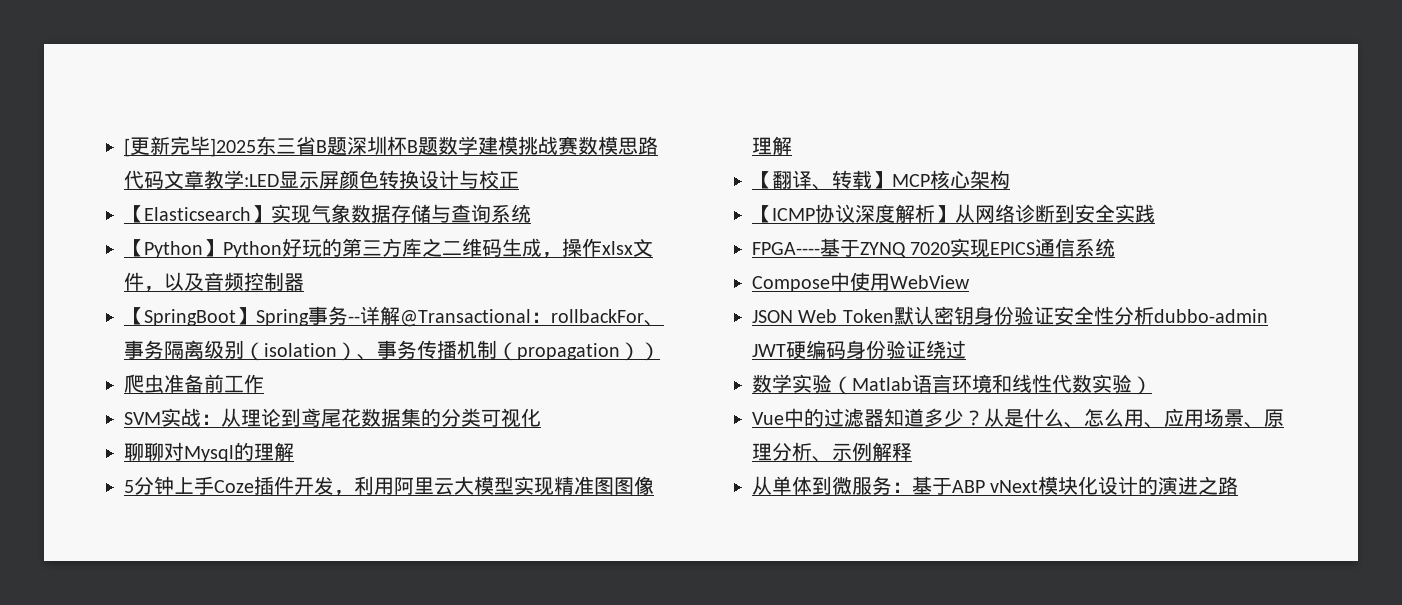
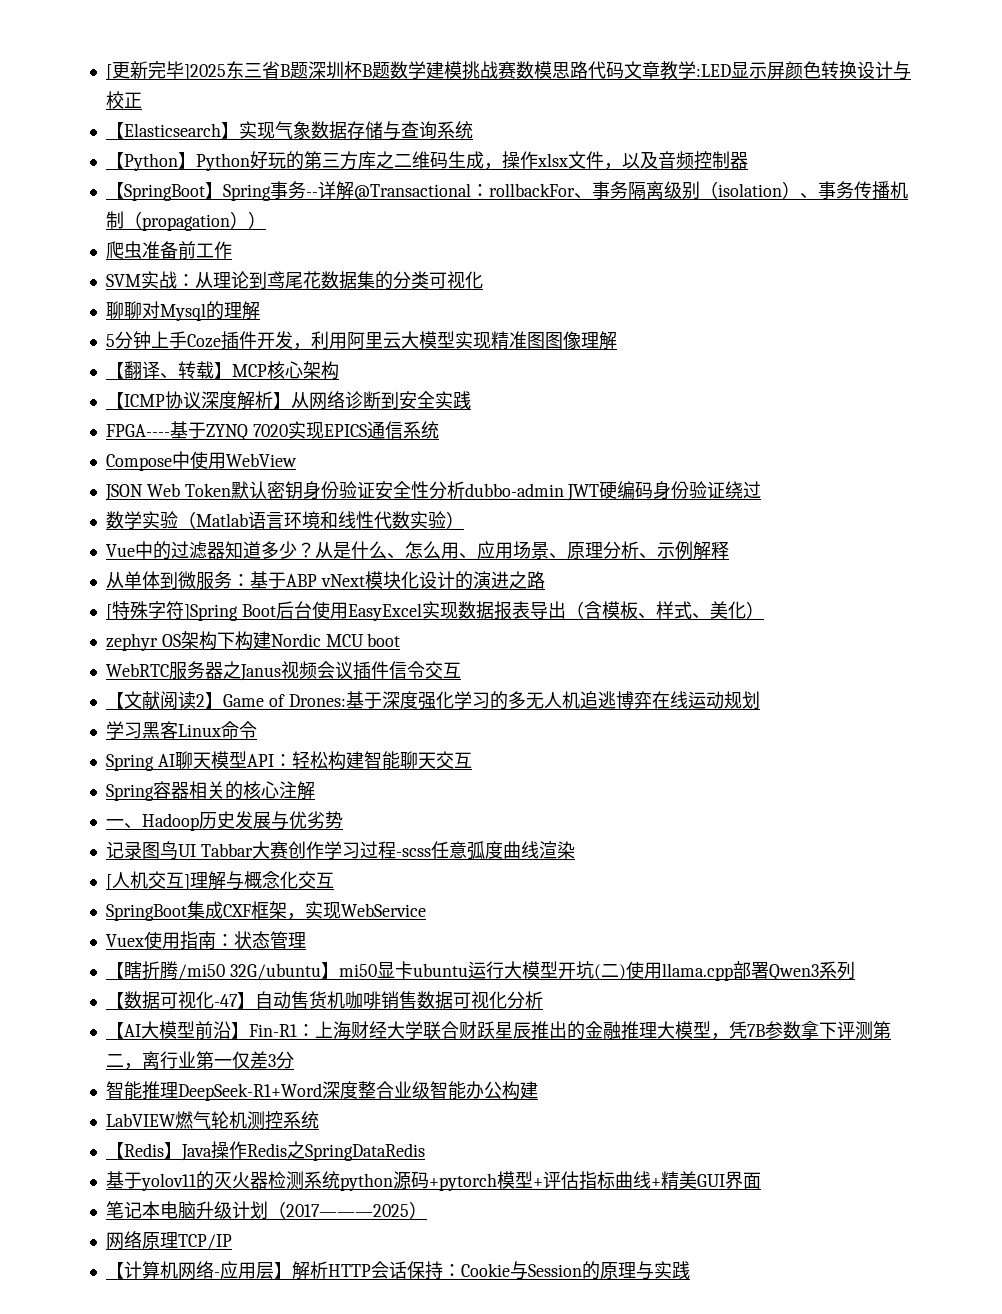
+ [特殊字符]Spring Boot后台使用EasyExcel实现数据报表导出（含模板、样式、美化）
+ zephyr OS架构下构建Nordic MCU boot
+ WebRTC服务器之Janus视频会议插件信令交互
+ 【文献阅读2】Game of Drones:基于深度强化学习的多无人机追逃博弈在线运动规划
+ 学习黑客Linux命令
+ Spring AI聊天模型API：轻松构建智能聊天交互
+ Spring容器相关的核心注解
+ 一、Hadoop历史发展与优劣势
+ 记录图鸟UI Tabbar大赛创作学习过程-scss任意弧度曲线渲染
+ [人机交互]理解与概念化交互
+ SpringBoot集成CXF框架，实现WebService
+ Vuex使用指南：状态管理
+ 【瞎折腾/mi50 32G/ubuntu】mi50显卡ubuntu运行大模型开坑(二)使用llama.cpp部署Qwen3系列
+ 【数据可视化-47】自动售货机咖啡销售数据可视化分析
+ 【AI大模型前沿】Fin-R1：上海财经大学联合财跃星辰推出的金融推理大模型，凭7B参数拿下评测第二，离行业第一仅差3分
+ 智能推理DeepSeek-R1+Word深度整合业级智能办公构建
+ LabVIEW燃气轮机测控系统
+ 【Redis】Java操作Redis之SpringDataRedis
+ 基于yolov11的灭火器检测系统python源码+pytorch模型+评估指标曲线+精美GUI界面
+ 笔记本电脑升级计划（2017———2025）
+ 网络原理TCP/IP
+ 【计算机网络-应用层】解析HTTP会话保持：Cookie与Session的原理与实践

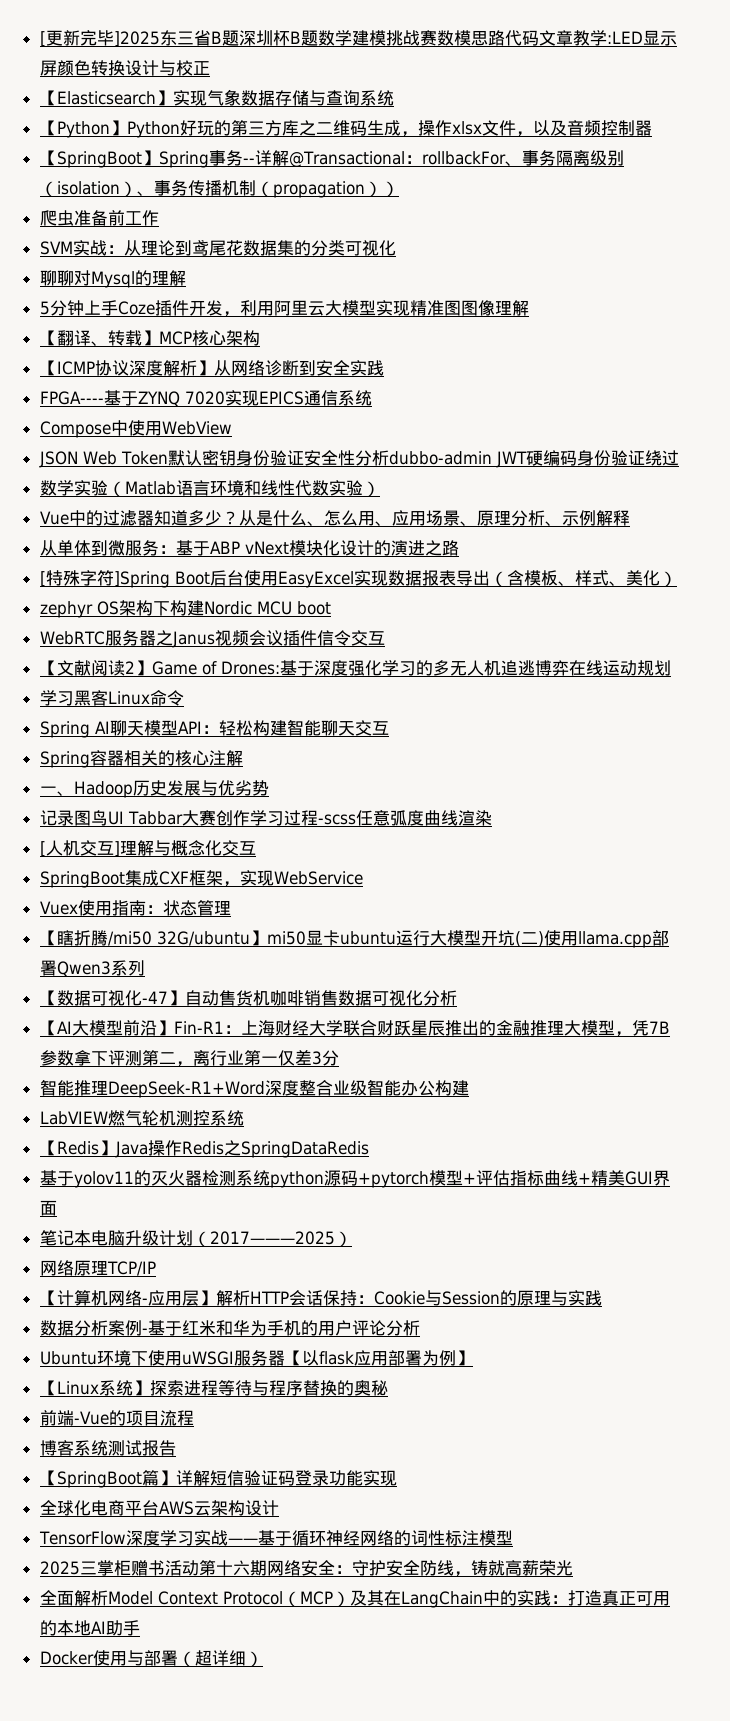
+ 数据分析案例-基于红米和华为手机的用户评论分析
+ Ubuntu环境下使用uWSGI服务器【以flask应用部署为例】
+ 【Linux系统】探索进程等待与程序替换的奥秘
+ 前端-Vue的项目流程
+ 博客系统测试报告
+ 【SpringBoot篇】详解短信验证码登录功能实现
+ 全球化电商平台AWS云架构设计
+ TensorFlow深度学习实战——基于循环神经网络的词性标注模型
+ 2025三掌柜赠书活动第十六期网络安全：守护安全防线，铸就高薪荣光
+ 全面解析Model Context Protocol（MCP）及其在LangChain中的实践：打造真正可用的本地AI助手
+ Docker使用与部署（超详细）

